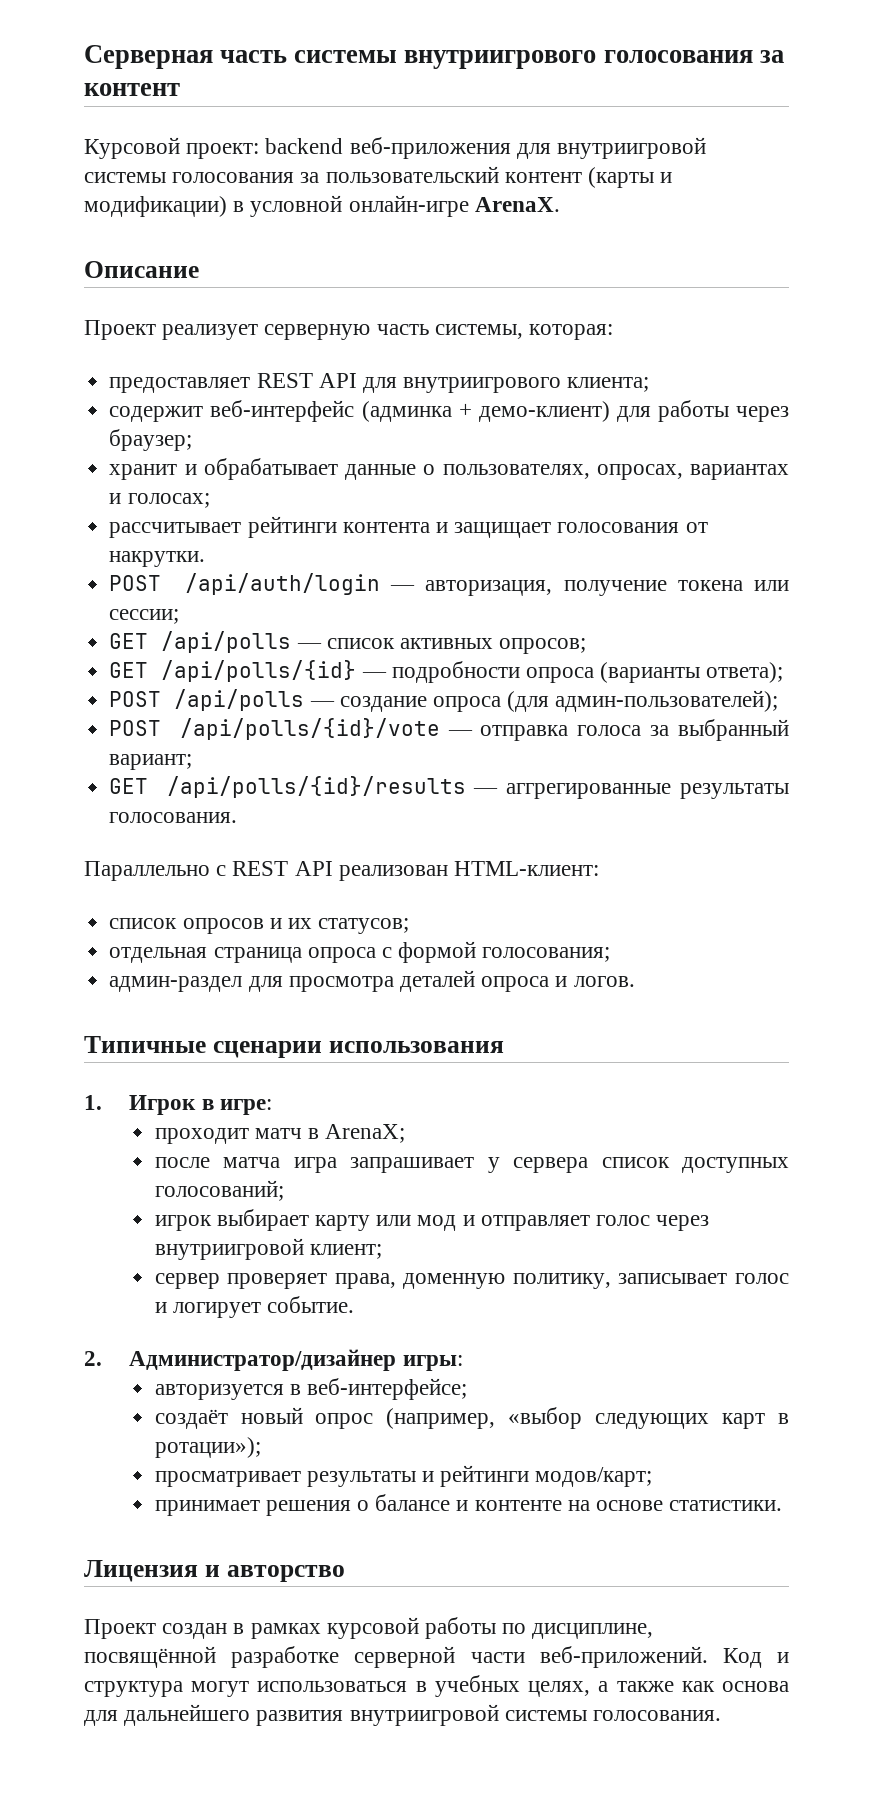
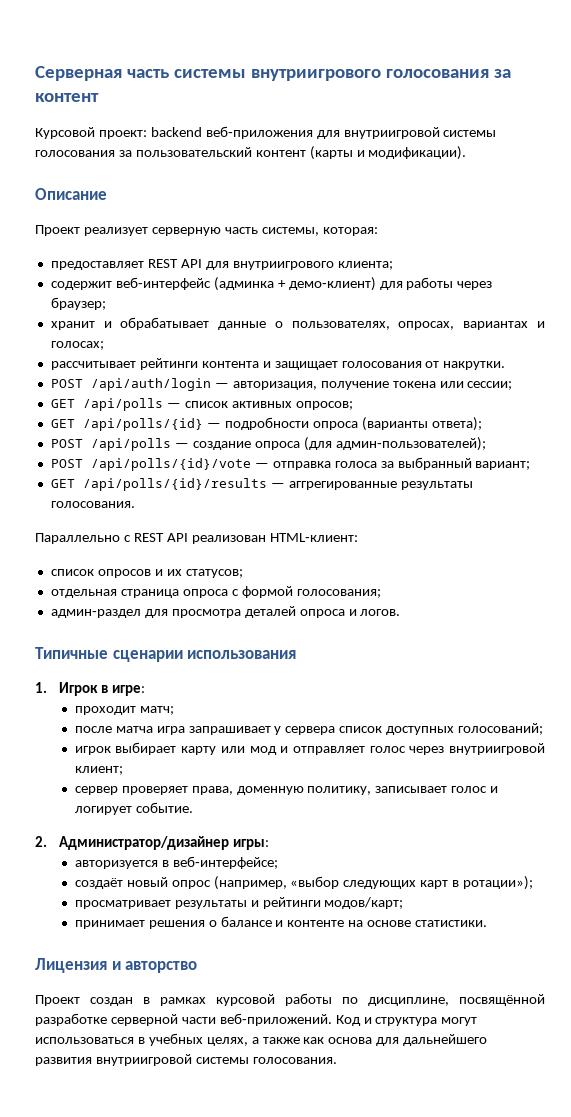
- Курсовой проект: backend веб‑приложения для внутриигровой системы голосования за пользовательский контент (карты и модификации) в условной онлайн‑игре ArenaX.
+ Курсовой проект: backend веб‑приложения для внутриигровой системы голосования за пользовательский контент (карты и модификации).
- проходит матч в ArenaX;
+ проходит матч;

